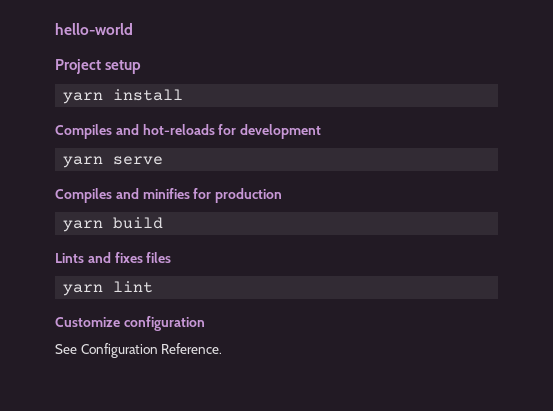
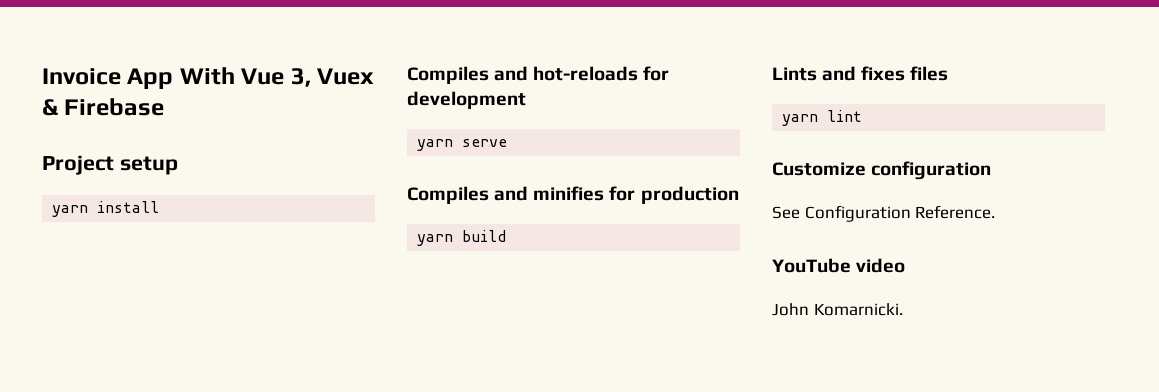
- hello-world
+ Invoice App With Vue 3, Vuex & Firebase
+ YouTube video
+ John Komarnicki.

